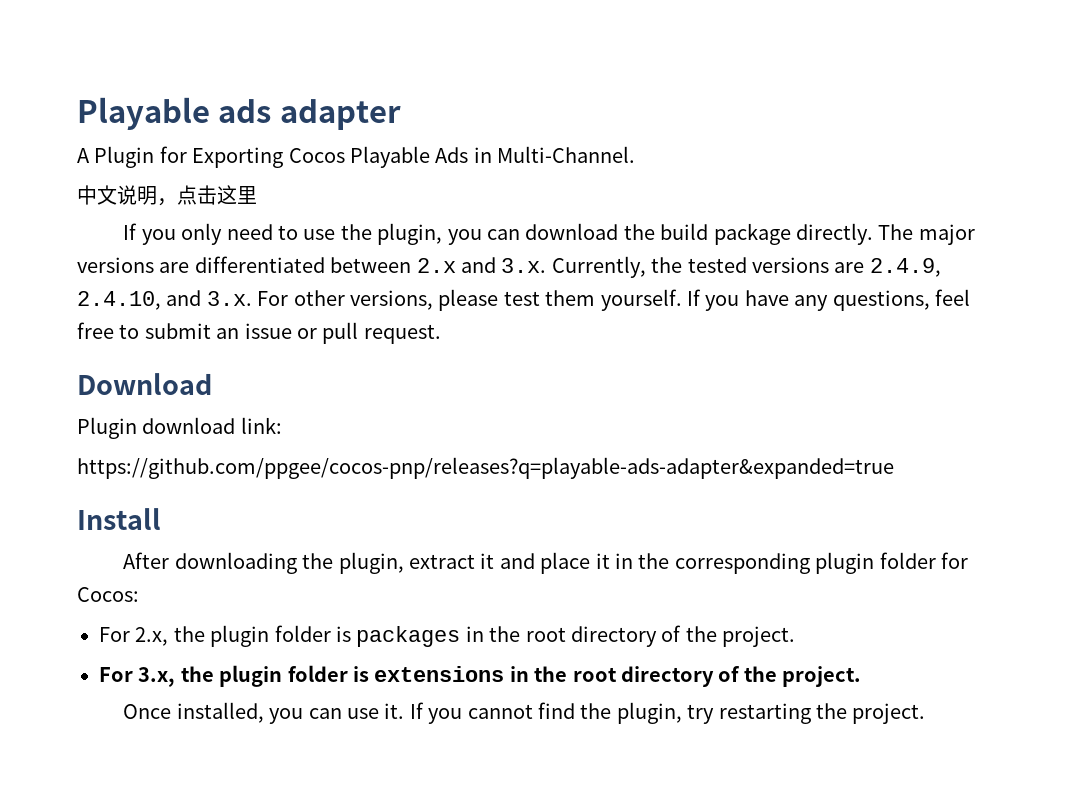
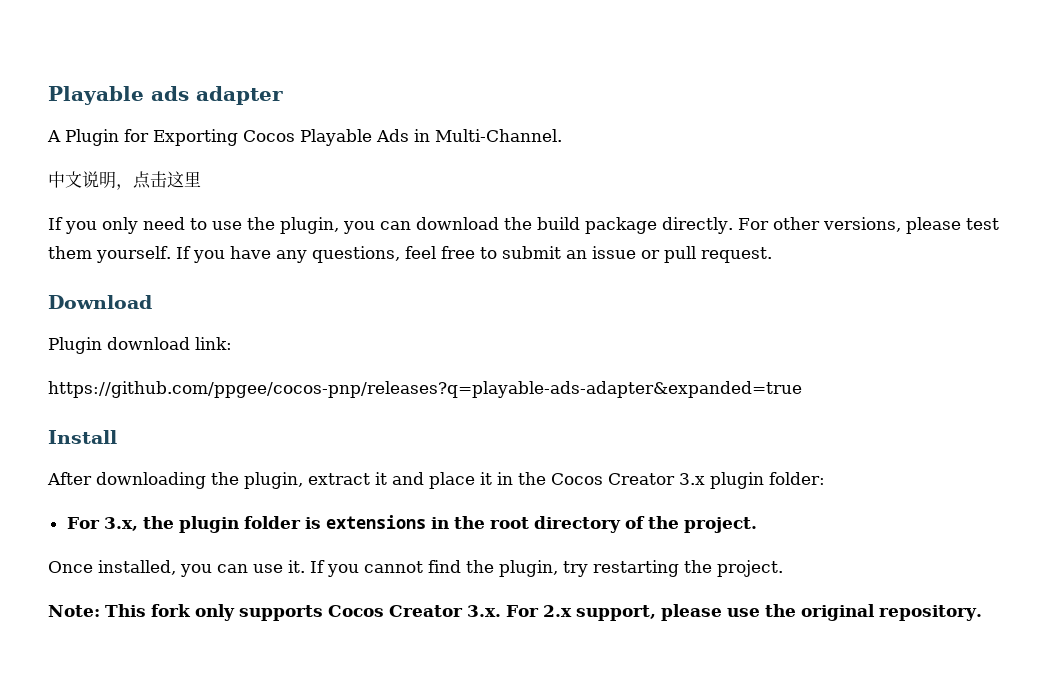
- The major versions are differentiated between 2.x and 3.x. Currently, the tested versions are 2.4.9, 2.4.10, and 3.x. For other versions, please test them yourself.
+ For other versions, please test them yourself.
- After downloading the plugin, extract it and place it in the corresponding plugin folder for Cocos:
- For 2.x, the plugin folder is packages in the root directory of the project.
+ After downloading the plugin, extract it and place it in the Cocos Creator 3.x plugin folder:
+ Note: This fork only supports Cocos Creator 3.x. For 2.x support, please use the original repository.

